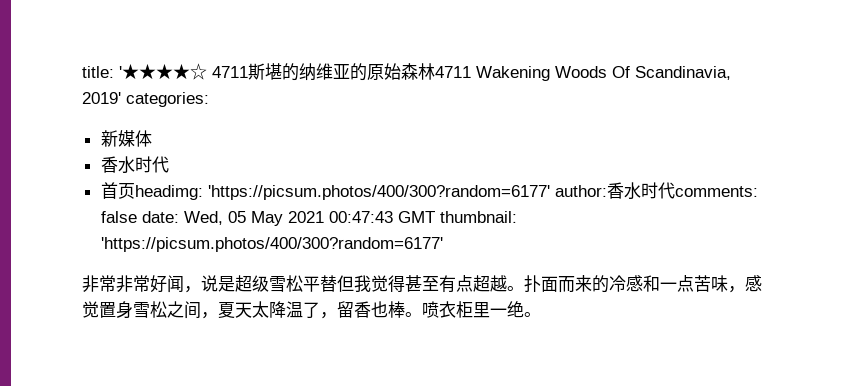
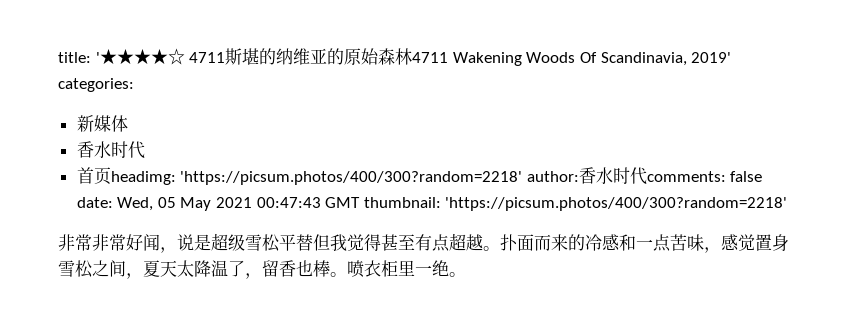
- 首页headimg: 'https://picsum.photos/400/300?random=6177' author:香水时代comments: false date: Wed, 05 May 2021 00:47:43 GMT thumbnail: 'https://picsum.photos/400/300?random=6177'
+ 首页headimg: 'https://picsum.photos/400/300?random=2218' author:香水时代comments: false date: Wed, 05 May 2021 00:47:43 GMT thumbnail: 'https://picsum.photos/400/300?random=2218'

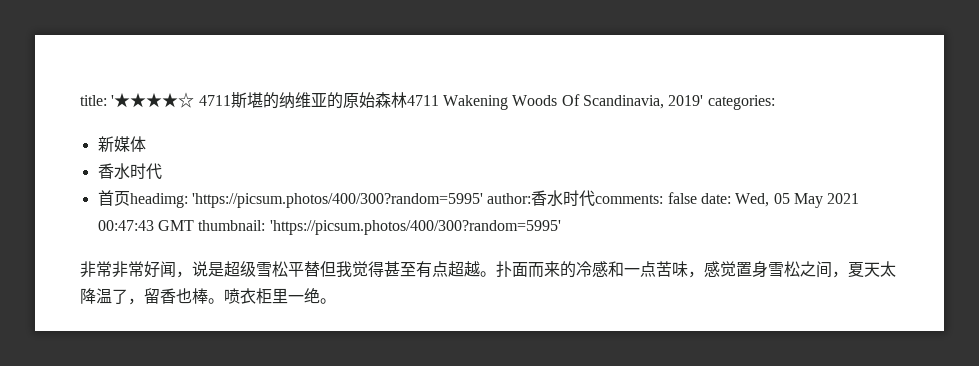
- 首页headimg: 'https://picsum.photos/400/300?random=2218' author:香水时代comments: false date: Wed, 05 May 2021 00:47:43 GMT thumbnail: 'https://picsum.photos/400/300?random=2218'
+ 首页headimg: 'https://picsum.photos/400/300?random=5995' author:香水时代comments: false date: Wed, 05 May 2021 00:47:43 GMT thumbnail: 'https://picsum.photos/400/300?random=5995'

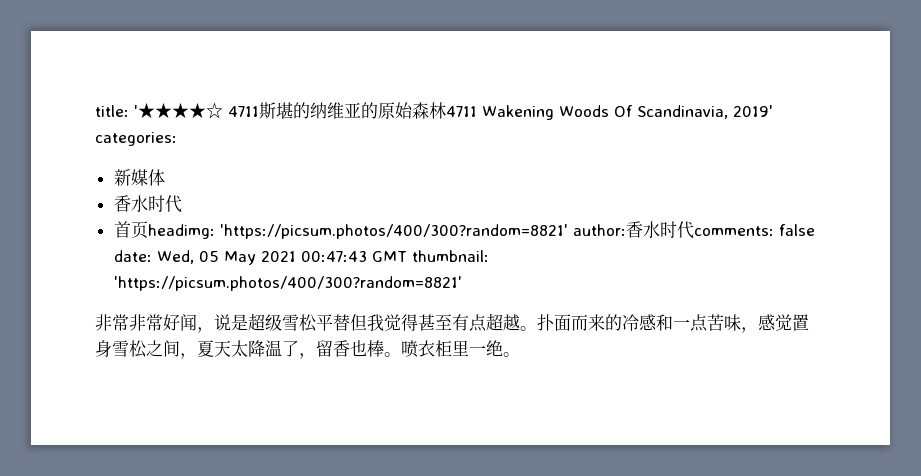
- 首页headimg: 'https://picsum.photos/400/300?random=5995' author:香水时代comments: false date: Wed, 05 May 2021 00:47:43 GMT thumbnail: 'https://picsum.photos/400/300?random=5995'
+ 首页headimg: 'https://picsum.photos/400/300?random=8821' author:香水时代comments: false date: Wed, 05 May 2021 00:47:43 GMT thumbnail: 'https://picsum.photos/400/300?random=8821'

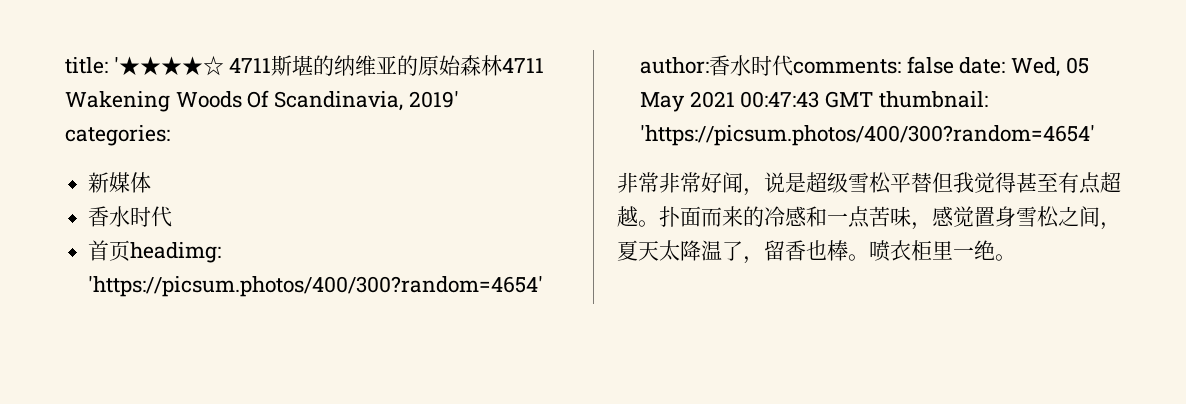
- 首页headimg: 'https://picsum.photos/400/300?random=8821' author:香水时代comments: false date: Wed, 05 May 2021 00:47:43 GMT thumbnail: 'https://picsum.photos/400/300?random=8821'
+ 首页headimg: 'https://picsum.photos/400/300?random=4654' author:香水时代comments: false date: Wed, 05 May 2021 00:47:43 GMT thumbnail: 'https://picsum.photos/400/300?random=4654'

